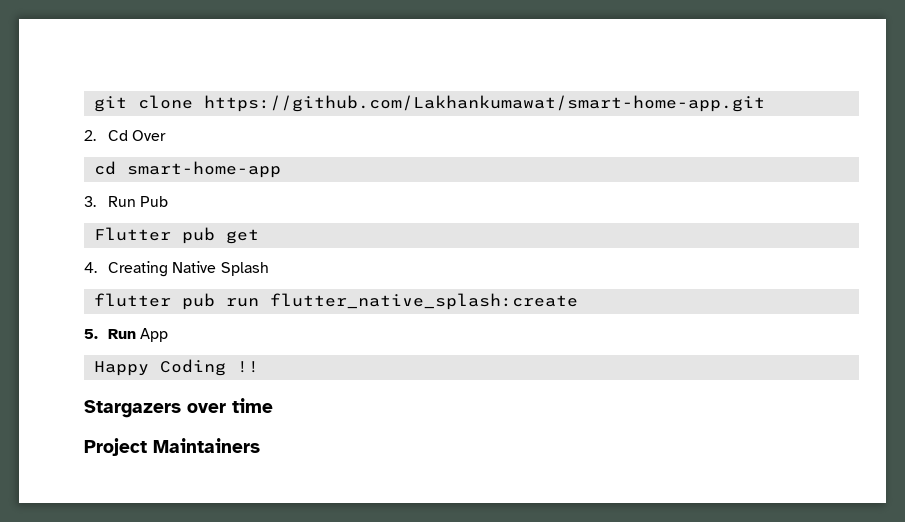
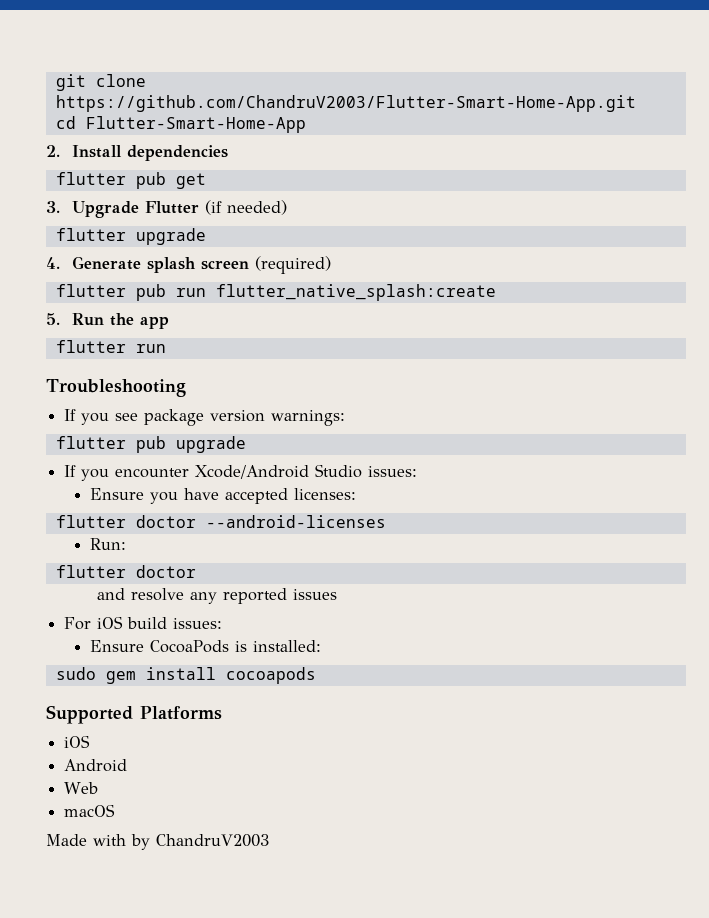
- git clone https://github.com/Lakhankumawat/smart-home-app.git
- 2. Cd Over
- cd smart-home-app
- 3. Run Pub
- Flutter pub get
- 4. Creating Native Splash
+ git clone https://github.com/ChandruV2003/Flutter-Smart-Home-App.git
+ cd Flutter-Smart-Home-App
+ 2. Install dependencies
+ flutter pub get
+ 3. Upgrade Flutter (if needed)
+ flutter upgrade
+ 4. Generate splash screen (required)
- 5. Run App
- Happy Coding !!
- Stargazers over time
- Project Maintainers
+ 5. Run the app
+ flutter run
+ Troubleshooting
+ If you see package version warnings:
+ flutter pub upgrade
+ If you encounter Xcode/Android Studio issues:
+ Ensure you have accepted licenses:
+ flutter doctor --android-licenses
+ Run:
+ flutter doctor
+ and resolve any reported issues
+ For iOS build issues:
+ Ensure CocoaPods is installed:
+ sudo gem install cocoapods
+ Supported Platforms
+ iOS
+ Android
+ Web
+ macOS
+ Made with by ChandruV2003

